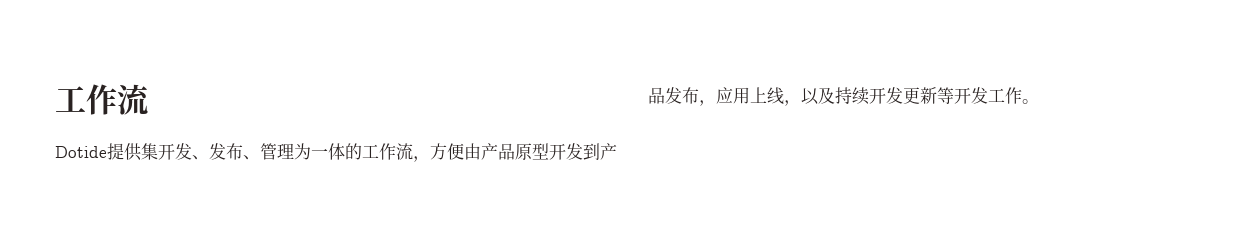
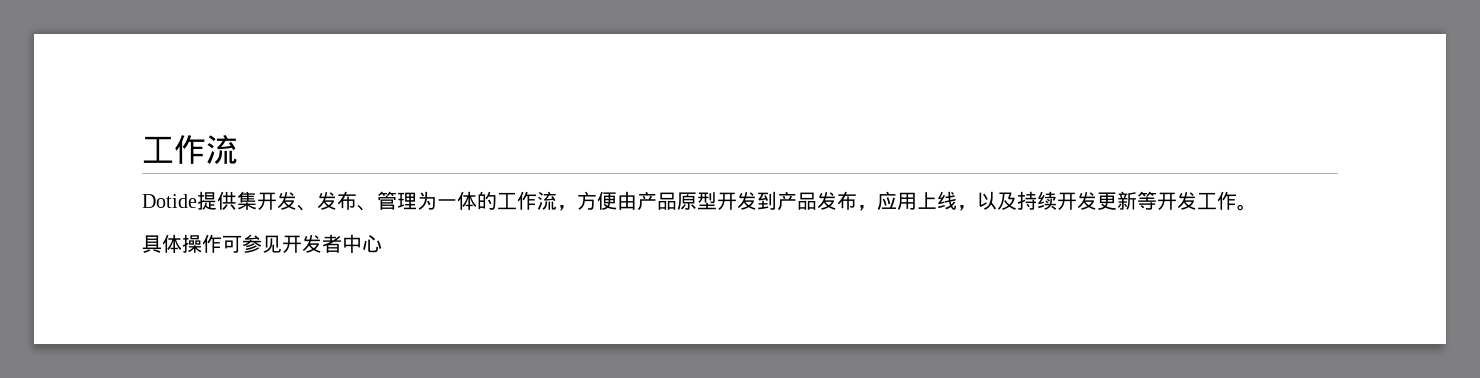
+ 具体操作可参见开发者中心

